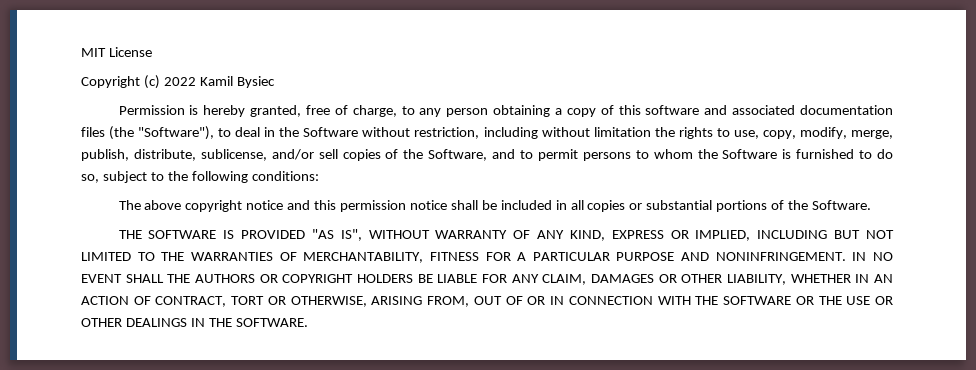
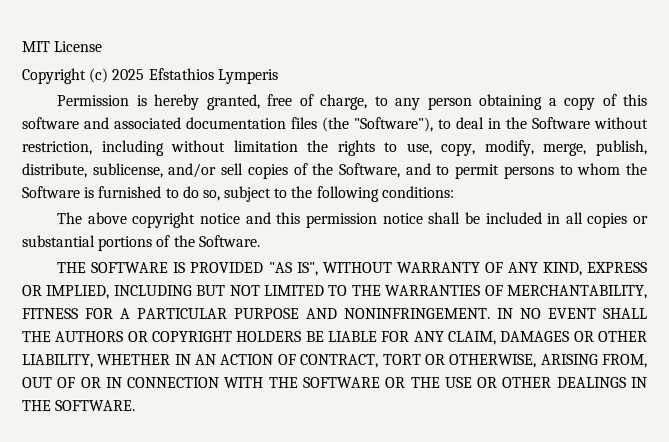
- Copyright (c) 2022 Kamil Bysiec
+ Copyright (c) 2025 Efstathios Lymperis

